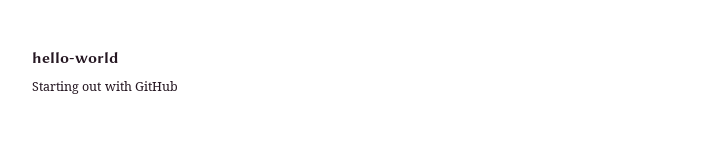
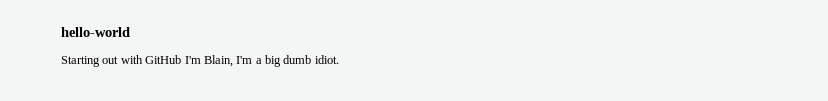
- Starting out with GitHub
+ Starting out with GitHub I'm Blain, I'm a big dumb idiot.

